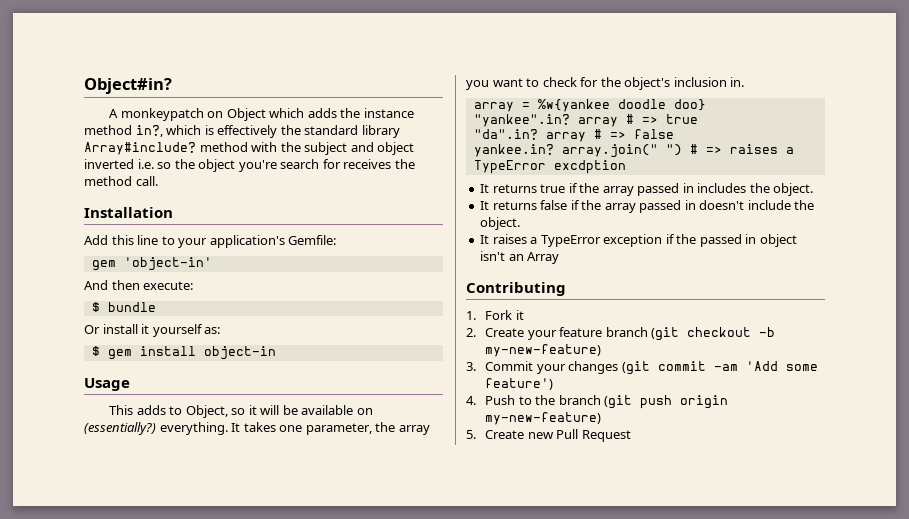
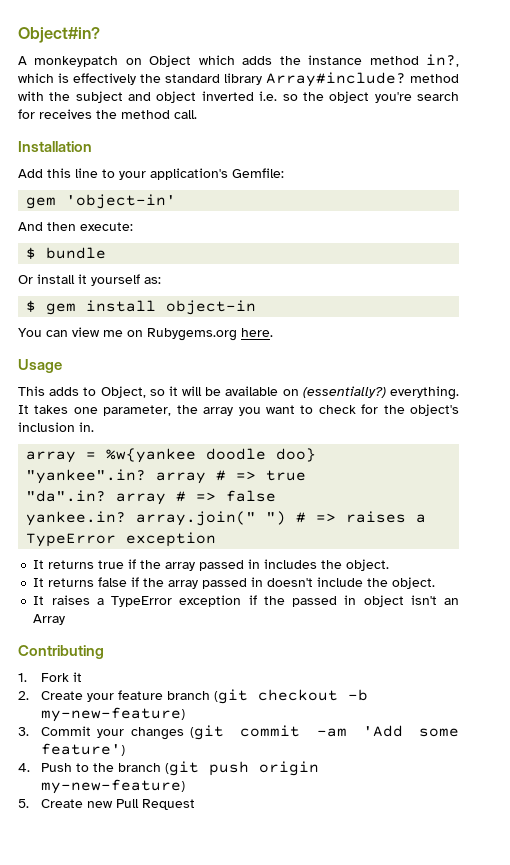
+ You can view me on Rubygems.org here.
- yankee.in? array.join(" ") # => raises a TypeError excdption
+ yankee.in? array.join(" ") # => raises a TypeError exception

